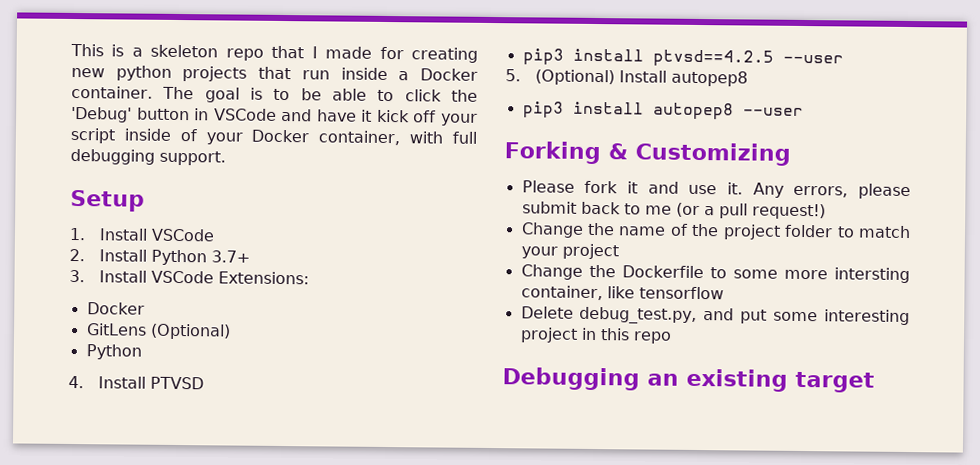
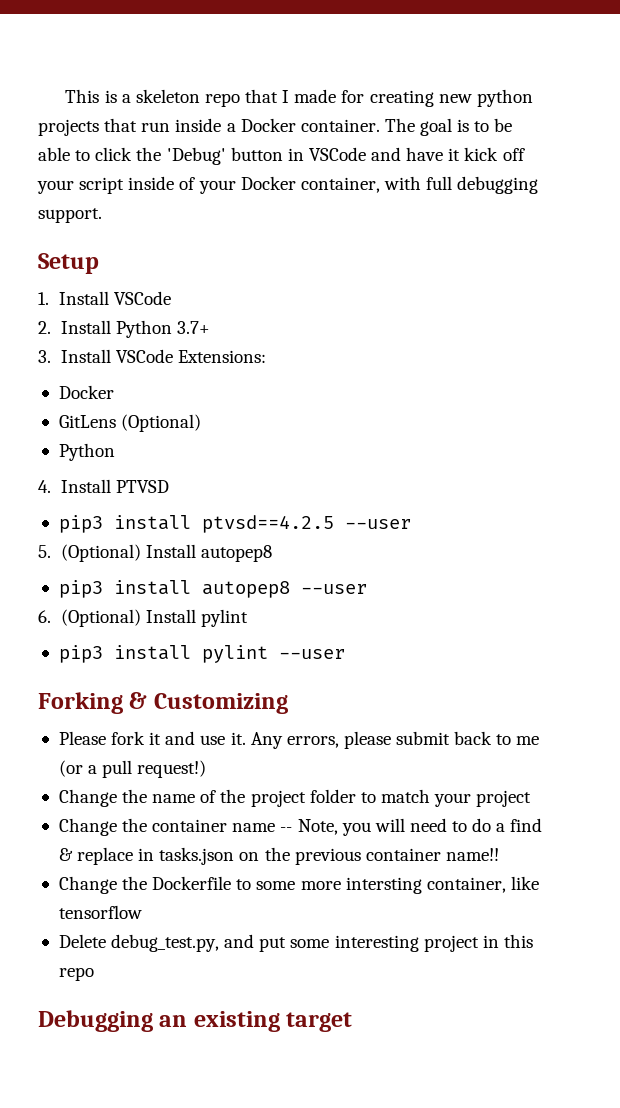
+ 6. (Optional) Install pylint
+ pip3 install pylint --user
+ Change the container name -- Note, you will need to do a find & replace in tasks.json on the previous container name!!

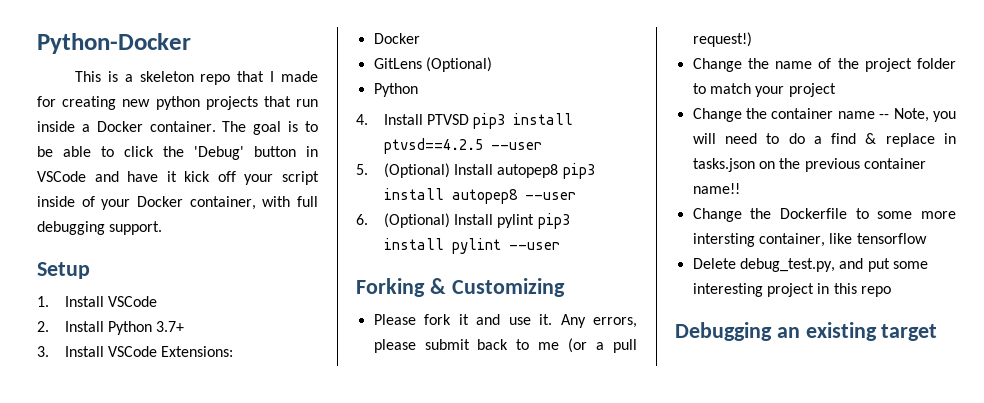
+ Python-Docker
- 4. Install PTVSD
- pip3 install ptvsd==4.2.5 --user
+ 4. Install PTVSD pip3 install ptvsd==4.2.5 --user
- 5. (Optional) Install autopep8
- pip3 install autopep8 --user
+ 5. (Optional) Install autopep8 pip3 install autopep8 --user
- 6. (Optional) Install pylint
- pip3 install pylint --user
+ 6. (Optional) Install pylint pip3 install pylint --user

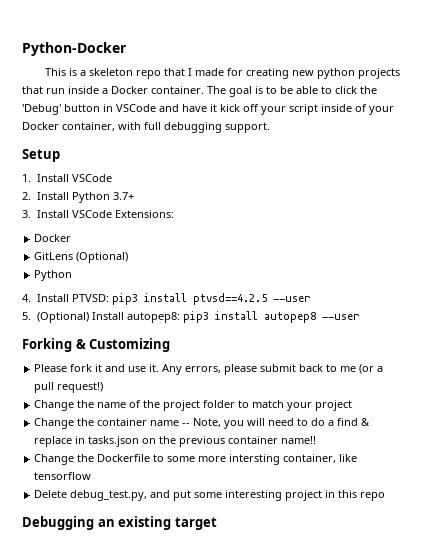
- 4. Install PTVSD pip3 install ptvsd==4.2.5 --user
+ 4. Install PTVSD: pip3 install ptvsd==4.2.5 --user
- 5. (Optional) Install autopep8 pip3 install autopep8 --user
+ 5. (Optional) Install autopep8: pip3 install autopep8 --user
- 6. (Optional) Install pylint pip3 install pylint --user

